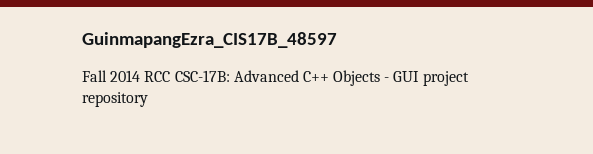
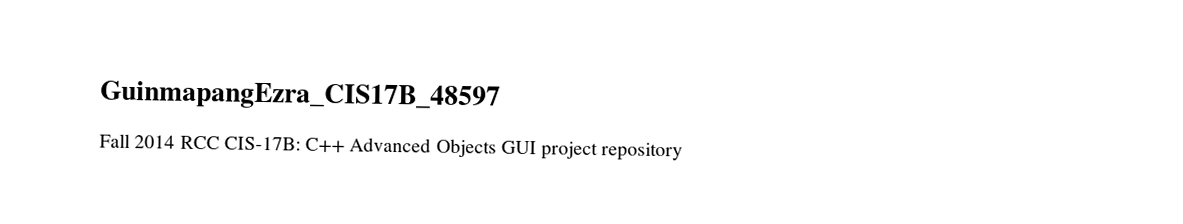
- Fall 2014 RCC CSC-17B: Advanced C++ Objects - GUI project repository
+ Fall 2014 RCC CIS-17B: C++ Advanced Objects GUI project repository

